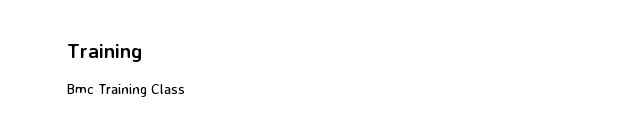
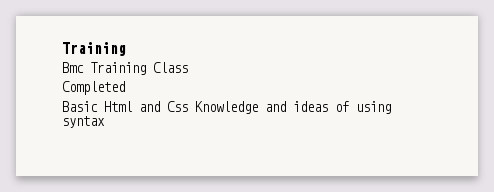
+ Completed
+ Basic Html and Css Knowledge and ideas of using syntax

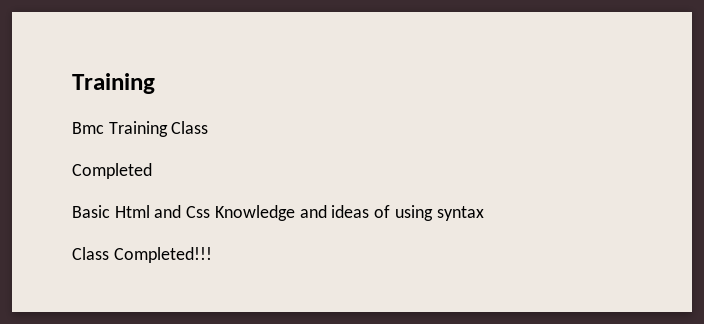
+ Class Completed!!!

